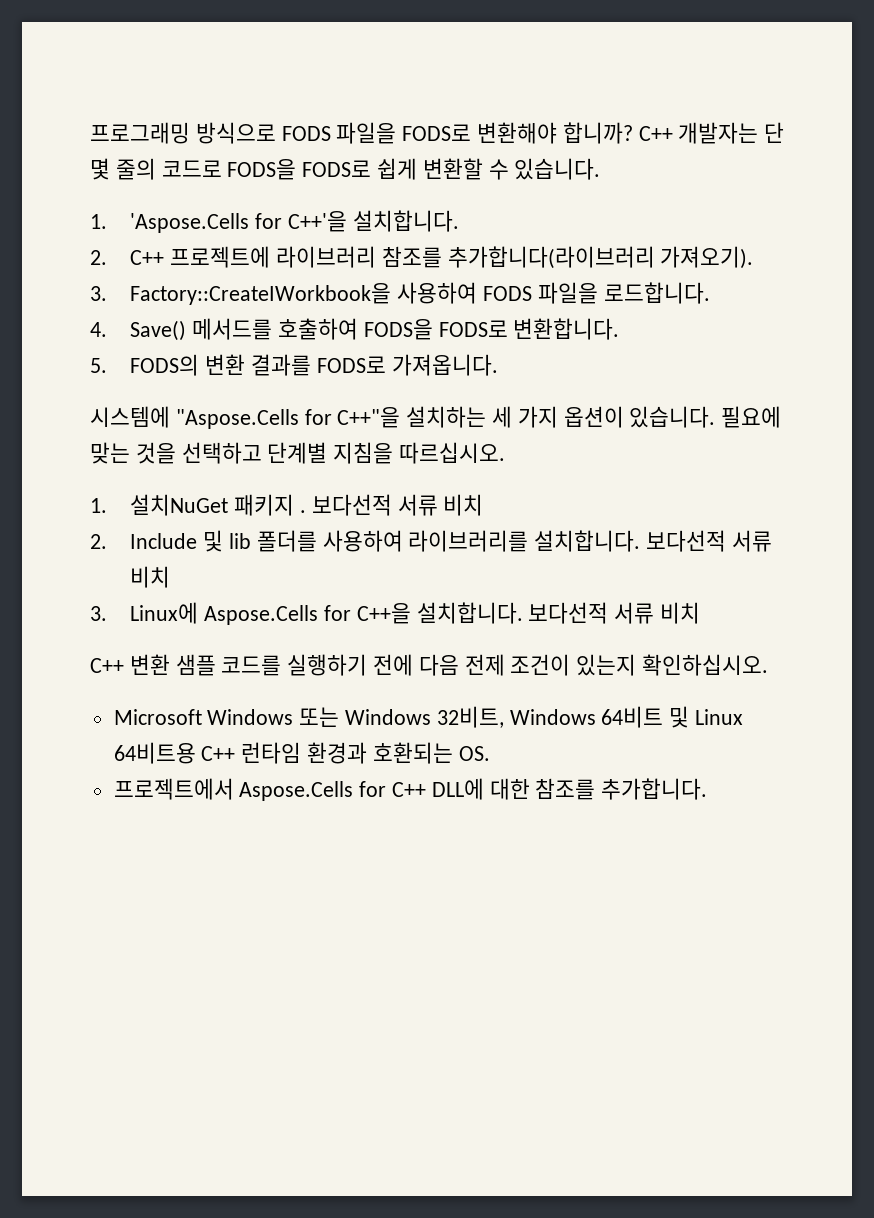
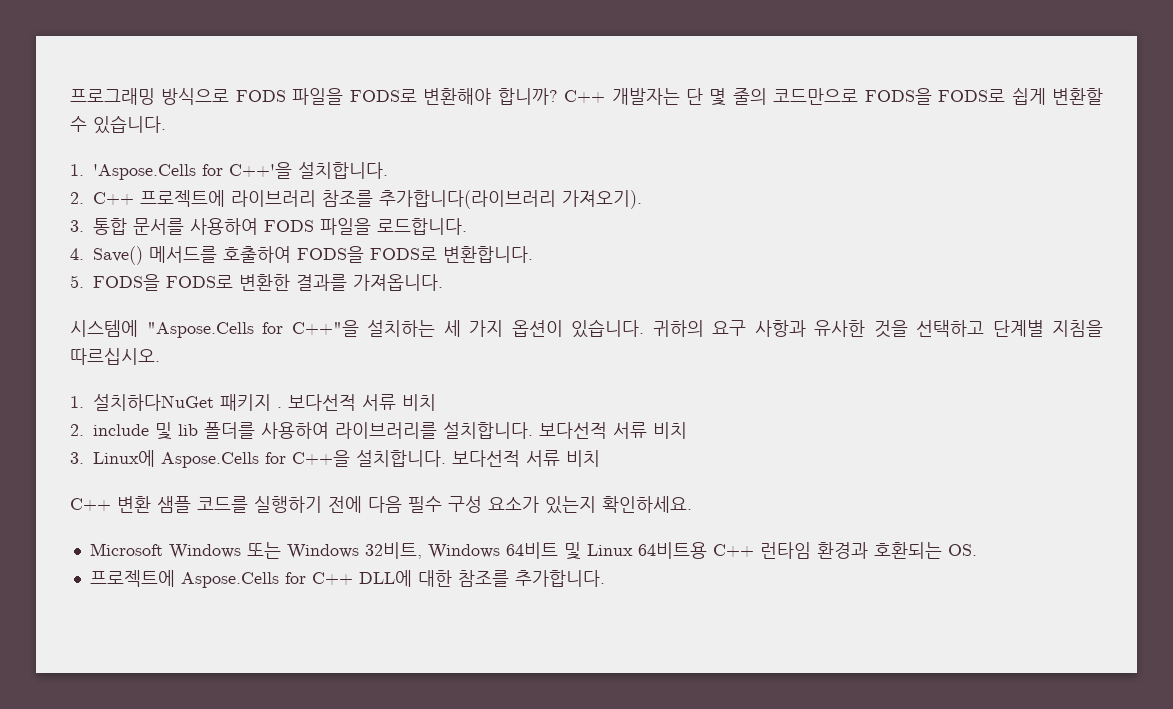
- C++ 개발자는 단 몇 줄의 코드로 FODS을 FODS로 쉽게 변환할 수 있습니다.
+ C++ 개발자는 단 몇 줄의 코드만으로 FODS을 FODS로 쉽게 변환할 수 있습니다.
- 3. Factory::CreateIWorkbook을 사용하여 FODS 파일을 로드합니다.
+ 3. 통합 문서를 사용하여 FODS 파일을 로드합니다.
- 5. FODS의 변환 결과를 FODS로 가져옵니다.
+ 5. FODS을 FODS로 변환한 결과를 가져옵니다.
- 필요에 맞는 것을 선택하고 단계별 지침을 따르십시오.
+ 귀하의 요구 사항과 유사한 것을 선택하고 단계별 지침을 따르십시오.
- 1. 설치NuGet 패키지 .
+ 1. 설치하다NuGet 패키지 .
- 2. Include 및 lib 폴더를 사용하여 라이브러리를 설치합니다.
+ 2. include 및 lib 폴더를 사용하여 라이브러리를 설치합니다.
- C++ 변환 샘플 코드를 실행하기 전에 다음 전제 조건이 있는지 확인하십시오.
+ C++ 변환 샘플 코드를 실행하기 전에 다음 필수 구성 요소가 있는지 확인하세요.
- 프로젝트에서 Aspose.Cells for C++ DLL에 대한 참조를 추가합니다.
+ 프로젝트에 Aspose.Cells for C++ DLL에 대한 참조를 추가합니다.

